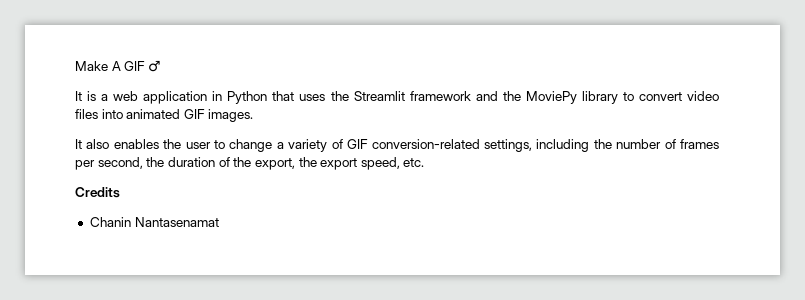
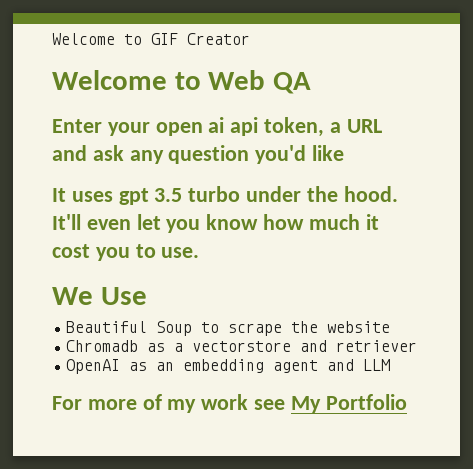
- Make A GIF ♂
- It is a web application in Python that uses the Streamlit framework and the MoviePy library to convert video files into animated GIF images.
- It also enables the user to change a variety of GIF conversion-related settings, including the number of frames per second, the duration of the export, the export speed, etc.
- Credits
- Chanin Nantasenamat
+ Welcome to GIF Creator
+ Welcome to Web QA
+ Enter your open ai api token, a URL and ask any question you'd like
+ It uses gpt 3.5 turbo under the hood. It'll even let you know how much it cost you to use.
+ We Use
+ Beautiful Soup to scrape the website
+ Chromadb as a vectorstore and retriever
+ OpenAI as an embedding agent and LLM
+ For more of my work see My Portfolio

